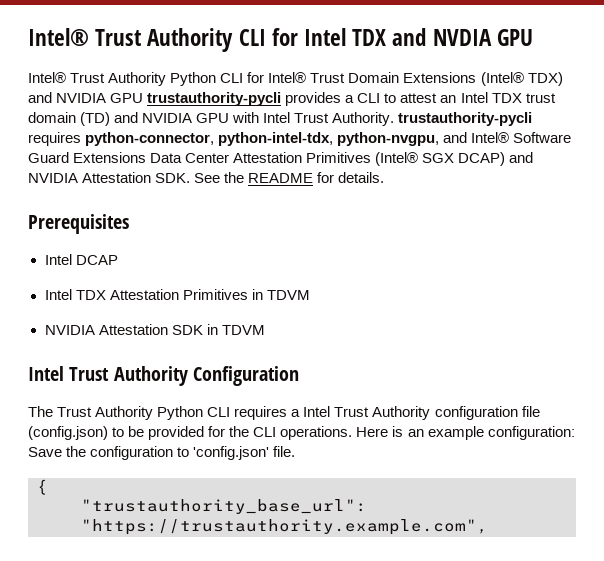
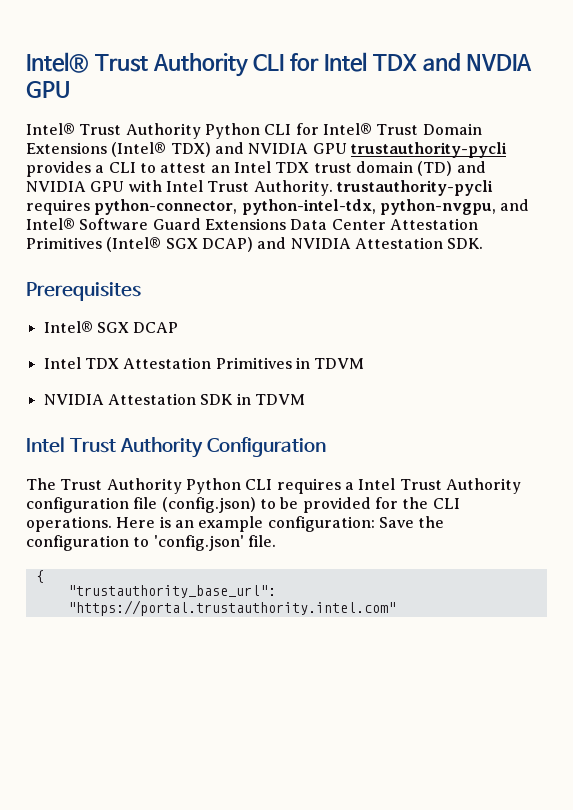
- Intel® Trust Authority Python CLI for Intel® Trust Domain Extensions (Intel® TDX) and NVIDIA GPU trustauthority-pycli provides a CLI to attest an Intel TDX trust domain (TD) and NVIDIA GPU with Intel Trust Authority. trustauthority-pycli requires python-connector, python-intel-tdx, python-nvgpu, and Intel® Software Guard Extensions Data Center Attestation Primitives (Intel® SGX DCAP) and NVIDIA Attestation SDK. See the README for details.
+ Intel® Trust Authority Python CLI for Intel® Trust Domain Extensions (Intel® TDX) and NVIDIA GPU trustauthority-pycli provides a CLI to attest an Intel TDX trust domain (TD) and NVIDIA GPU with Intel Trust Authority. trustauthority-pycli requires python-connector, python-intel-tdx, python-nvgpu, and Intel® Software Guard Extensions Data Center Attestation Primitives (Intel® SGX DCAP) and NVIDIA Attestation SDK.
- Intel DCAP
+ Intel® SGX DCAP
- "trustauthority_base_url": "https://trustauthority.example.com",
+ "trustauthority_base_url": "https://portal.trustauthority.intel.com"

